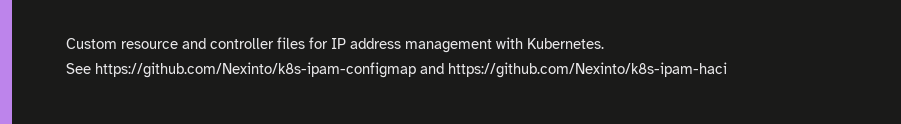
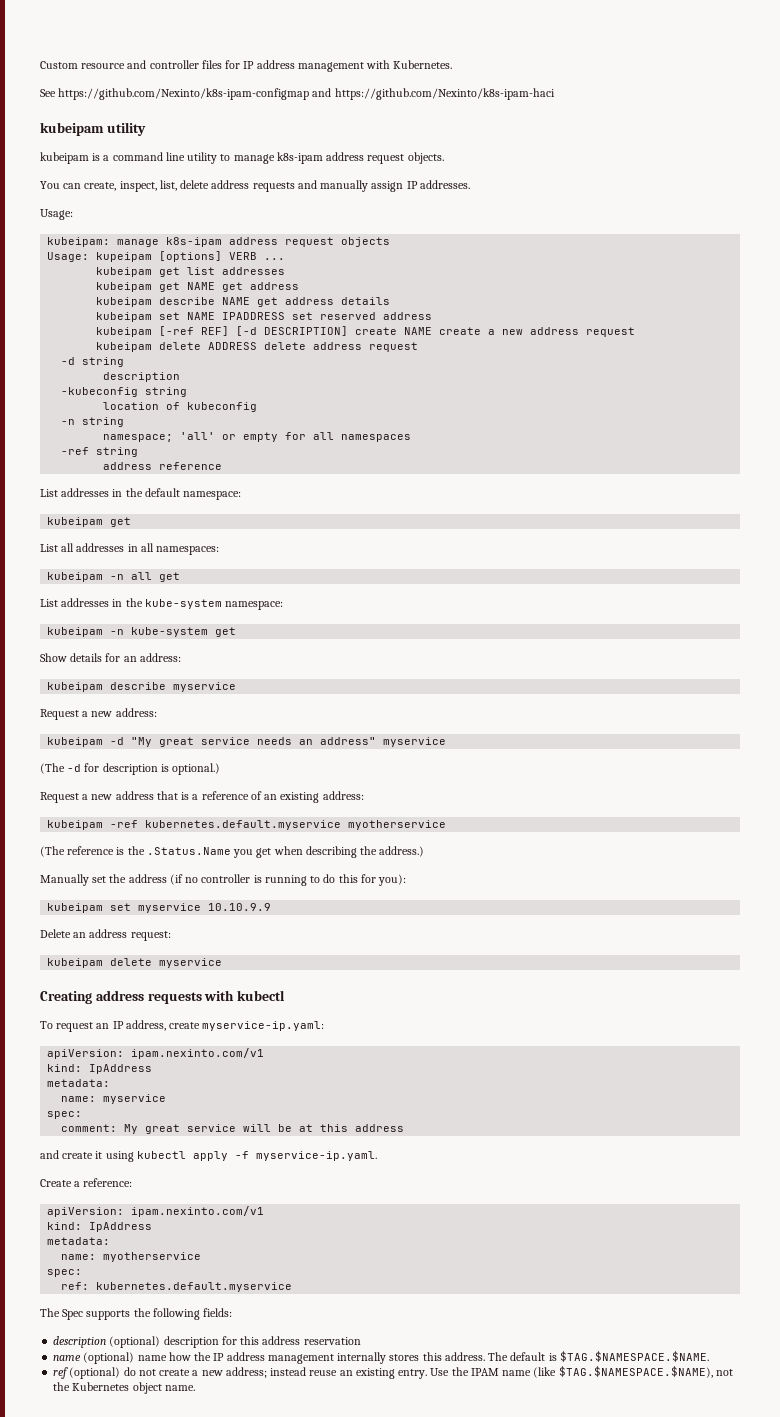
+ kubeipam utility
+ kubeipam is a command line utility to manage k8s-ipam address request objects.
+ You can create, inspect, list, delete address requests and manually assign IP addresses.
+ Usage:
+ kubeipam: manage k8s-ipam address request objects
+ Usage: kupeipam [options] VERB ...
+ kubeipam get list addresses
+ kubeipam get NAME get address
+ kubeipam describe NAME get address details
+ kubeipam set NAME IPADDRESS set reserved address
+ kubeipam [-ref REF] [-d DESCRIPTION] create NAME create a new address request
+ kubeipam delete ADDRESS delete address request
+ -d string
+ description
+ -kubeconfig string
+ location of kubeconfig
+ -n string
+ namespace; 'all' or empty for all namespaces
+ -ref string
+ address reference
+ List addresses in the default namespace:
+ kubeipam get
+ List all addresses in all namespaces:
+ kubeipam -n all get
+ List addresses in the kube-system namespace:
+ kubeipam -n kube-system get
+ Show details for an address:
+ kubeipam describe myservice
+ Request a new address:
+ kubeipam -d "My great service needs an address" myservice
+ (The -d for description is optional.)
+ Request a new address that is a reference of an existing address:
+ kubeipam -ref kubernetes.default.myservice myotherservice
+ (The reference is the .Status.Name you get when describing the address.)
+ Manually set the address (if no controller is running to do this for you):
+ kubeipam set myservice 10.10.9.9
+ Delete an address request:
+ kubeipam delete myservice
+ Creating address requests with kubectl
+ To request an IP address, create myservice-ip.yaml:
+ apiVersion: ipam.nexinto.com/v1
+ kind: IpAddress
+ metadata:
+ name: myservice
+ spec:
+ comment: My great service will be at this address
+ and create it using kubectl apply -f myservice-ip.yaml.
+ Create a reference:
+ apiVersion: ipam.nexinto.com/v1
+ kind: IpAddress
+ metadata:
+ name: myotherservice
+ spec:
+ ref: kubernetes.default.myservice
+ The Spec supports the following fields:
+ description (optional) description for this address reservation
+ name (optional) name how the IP address management internally stores this address. The default is $TAG.$NAMESPACE.$NAME.
+ ref (optional) do not create a new address; instead reuse an existing entry. Use the IPAM name (like $TAG.$NAMESPACE.$NAME), not the Kubernetes object name.

